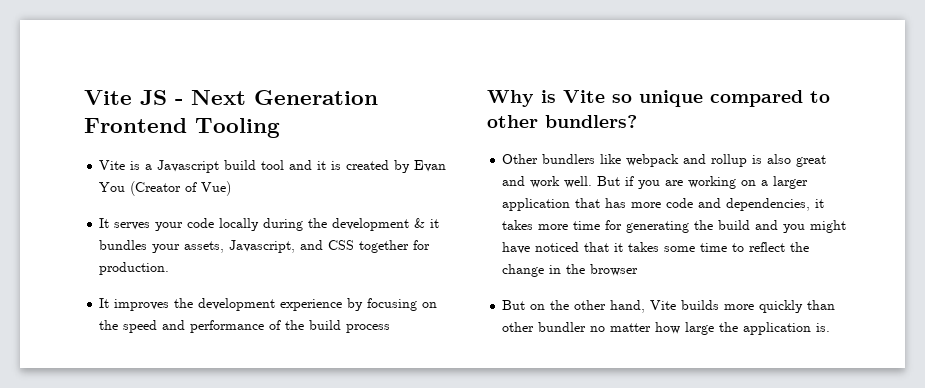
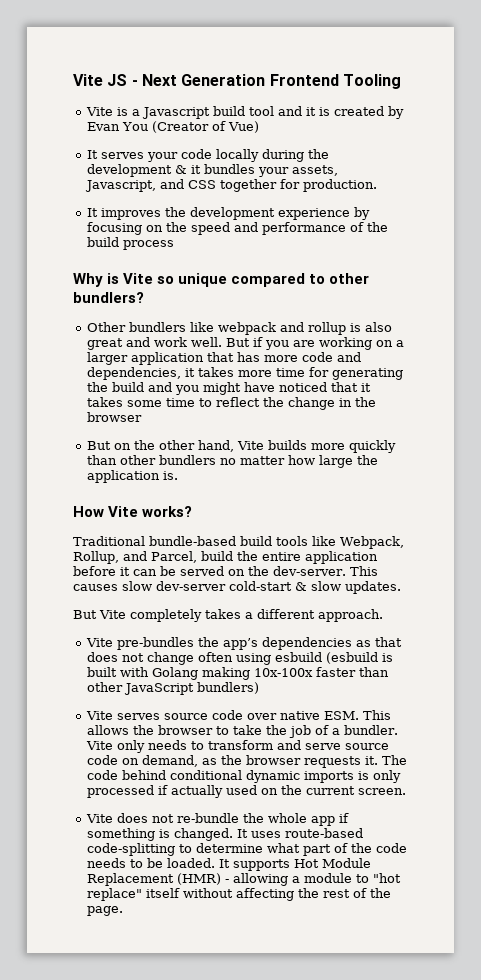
- But on the other hand, Vite builds more quickly than other bundler no matter how large the application is.
+ But on the other hand, Vite builds more quickly than other bundlers no matter how large the application is.
+ How Vite works?
+ Traditional bundle-based build tools like Webpack, Rollup, and Parcel, build the entire application before it can be served on the dev-server. This causes slow dev-server cold-start & slow updates.
+ But Vite completely takes a different approach.
+ Vite pre-bundles the app’s dependencies as that does not change often using esbuild (esbuild is built with Golang making 10x-100x faster than other JavaScript bundlers)
+ Vite serves source code over native ESM. This allows the browser to take the job of a bundler. Vite only needs to transform and serve source code on demand, as the browser requests it. The code behind conditional dynamic imports is only processed if actually used on the current screen.
+ Vite does not re-bundle the whole app if something is changed. It uses route-based code-splitting to determine what part of the code needs to be loaded. It supports Hot Module Replacement (HMR) - allowing a module to "hot replace" itself without affecting the rest of the page.

